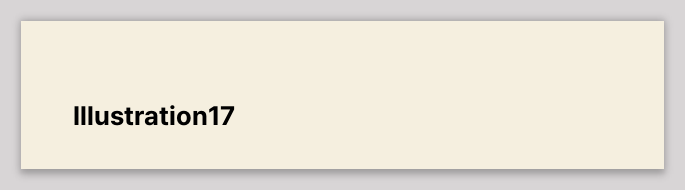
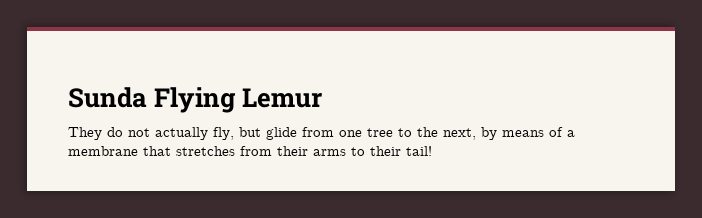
- Illustration17
+ Sunda Flying Lemur
+ They do not actually fly, but glide from one tree to the next, by means of a membrane that stretches from their arms to their tail!

